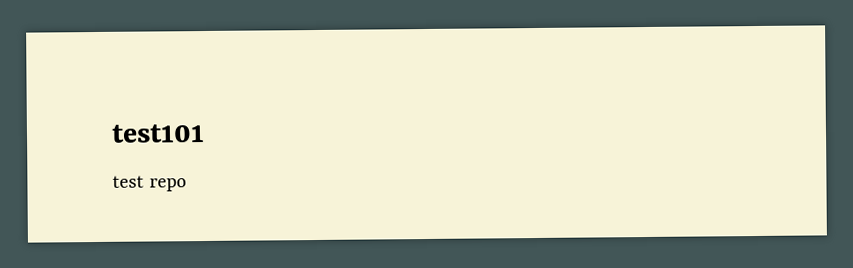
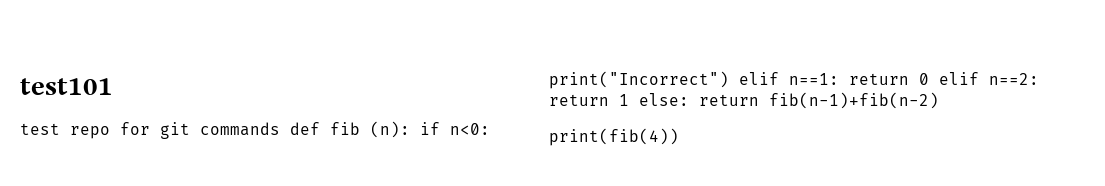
- test repo
+ test repo for git commands def fib (n): if n<0: print("Incorrect") elif n==1: return 0 elif n==2: return 1 else: return fib(n-1)+fib(n-2)
+ print(fib(4))

